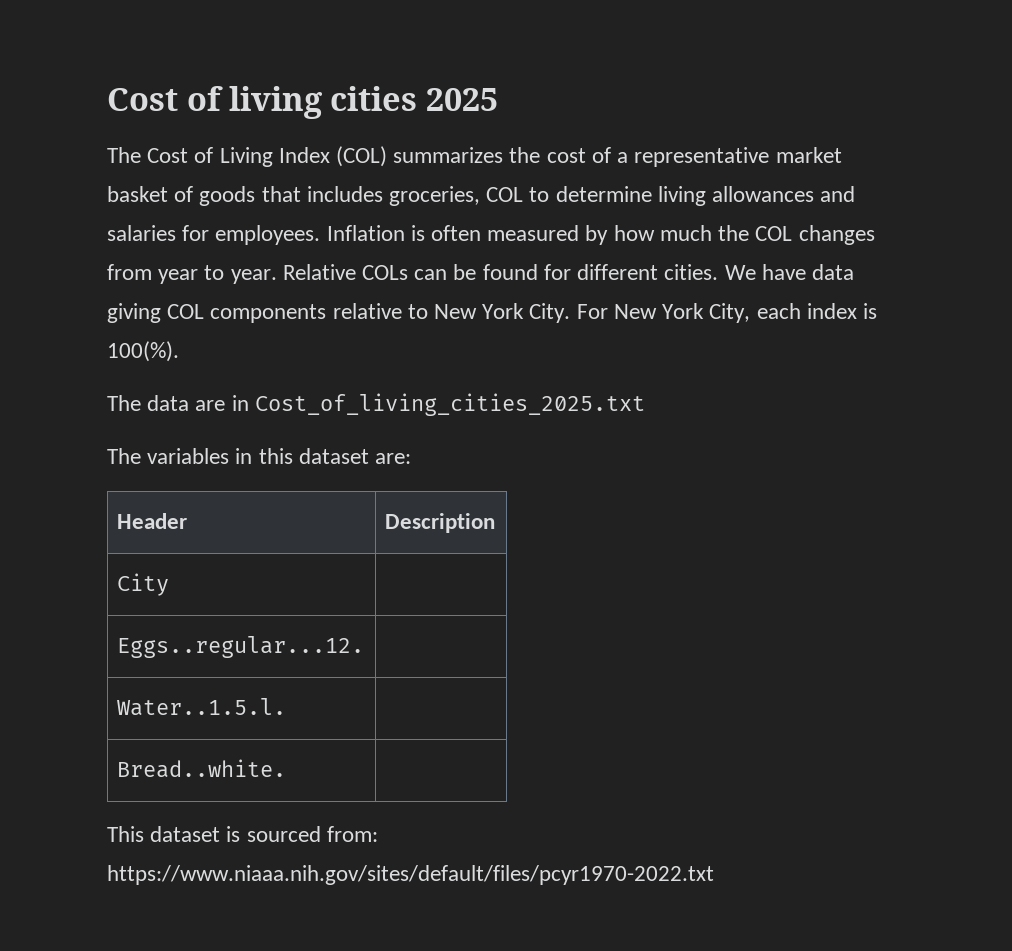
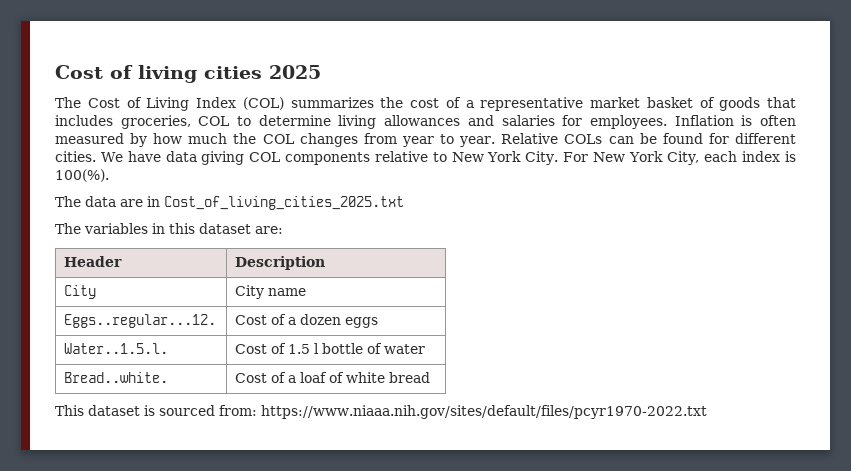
- City |
+ City | City name
- Eggs..regular...12. |
- Water..1.5.l. |
- Bread..white. |
+ Eggs..regular...12. | Cost of a dozen eggs
+ Water..1.5.l. | Cost of 1.5 l bottle of water
+ Bread..white. | Cost of a loaf of white bread

